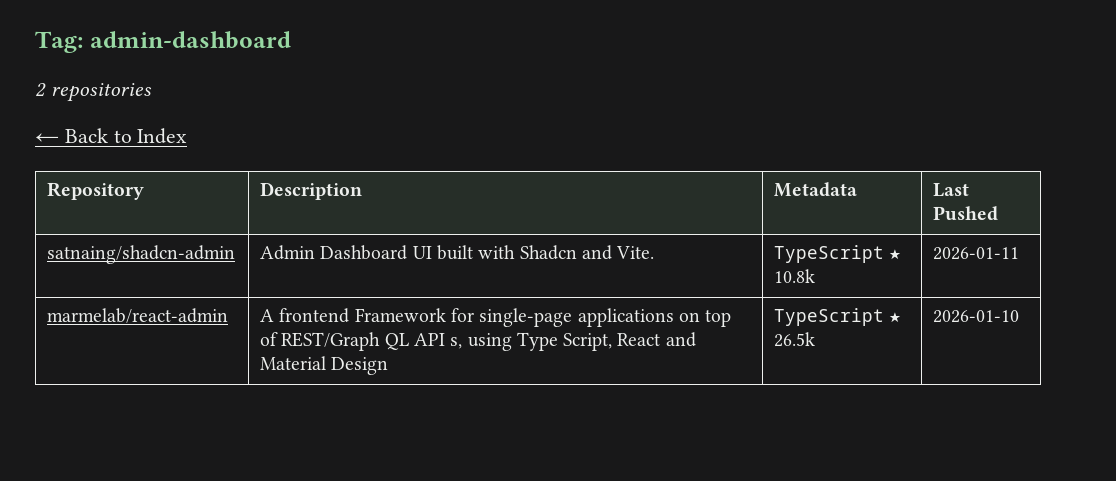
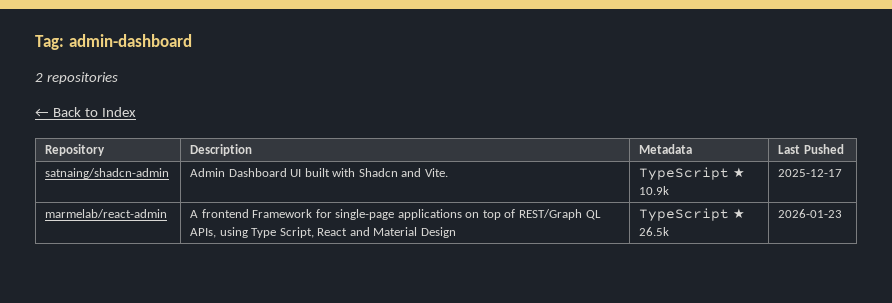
- satnaing/shadcn-admin | Admin Dashboard UI built with Shadcn and Vite. | TypeScript ★ 10.8k | 2026-01-11
+ satnaing/shadcn-admin | Admin Dashboard UI built with Shadcn and Vite. | TypeScript ★ 10.9k | 2025-12-17
- marmelab/react-admin | A frontend Framework for single-page applications on top of REST/Graph QL API s, using Type Script, React and Material Design | TypeScript ★ 26.5k | 2026-01-10
+ marmelab/react-admin | A frontend Framework for single-page applications on top of REST/Graph QL APIs, using Type Script, React and Material Design | TypeScript ★ 26.5k | 2026-01-23

